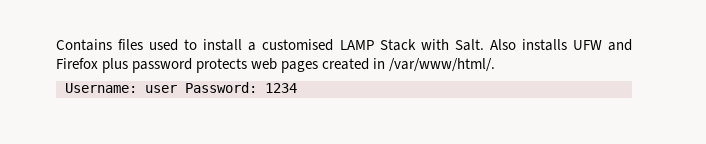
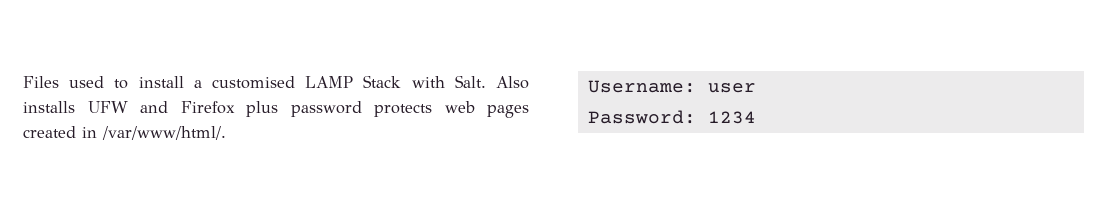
- Contains files used to install a customised LAMP Stack with Salt.
+ Files used to install a customised LAMP Stack with Salt.
- Username: user Password: 1234
+ Username: user
+ Password: 1234

